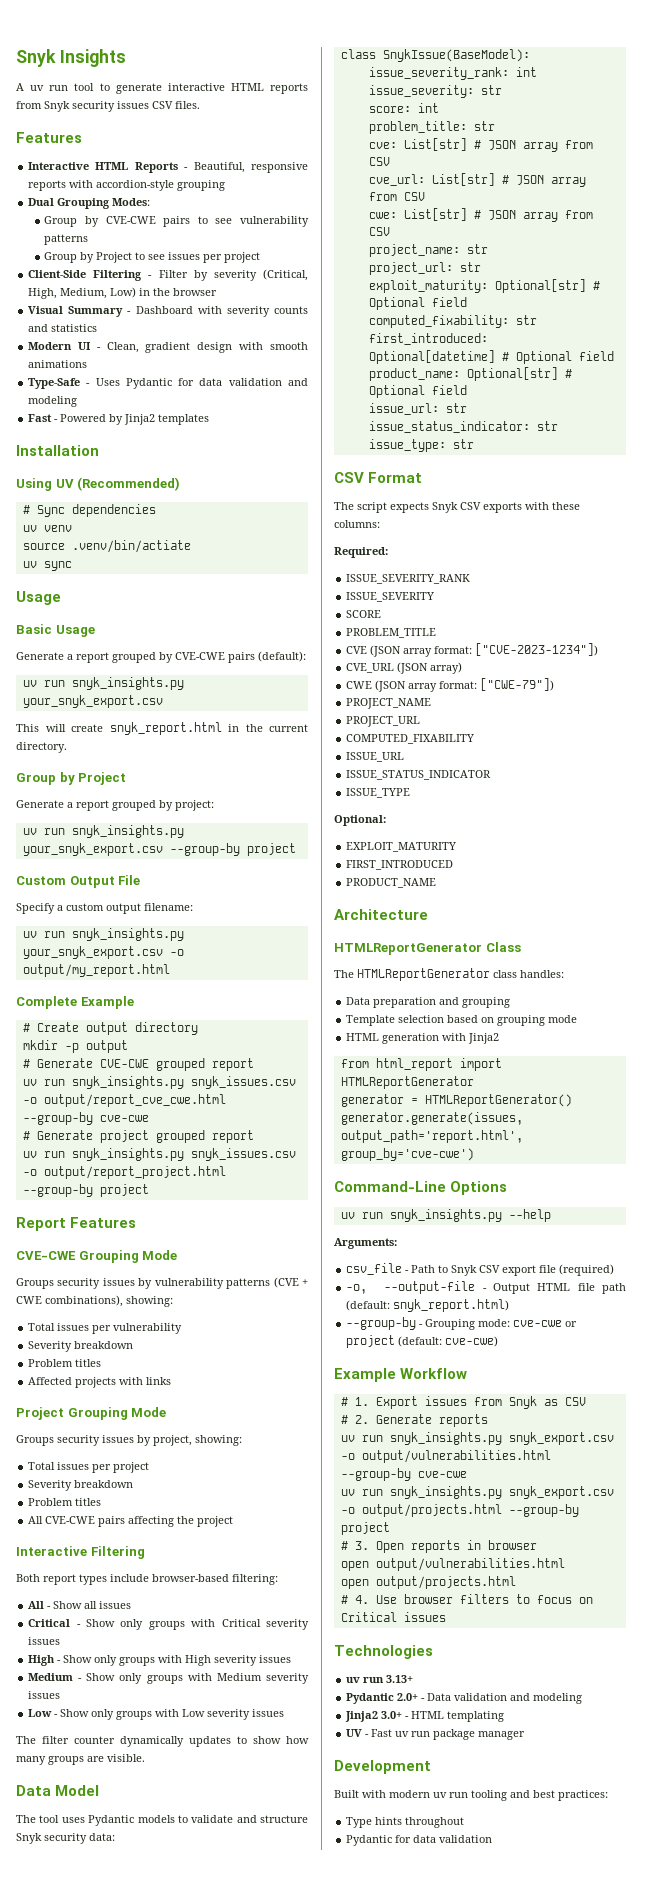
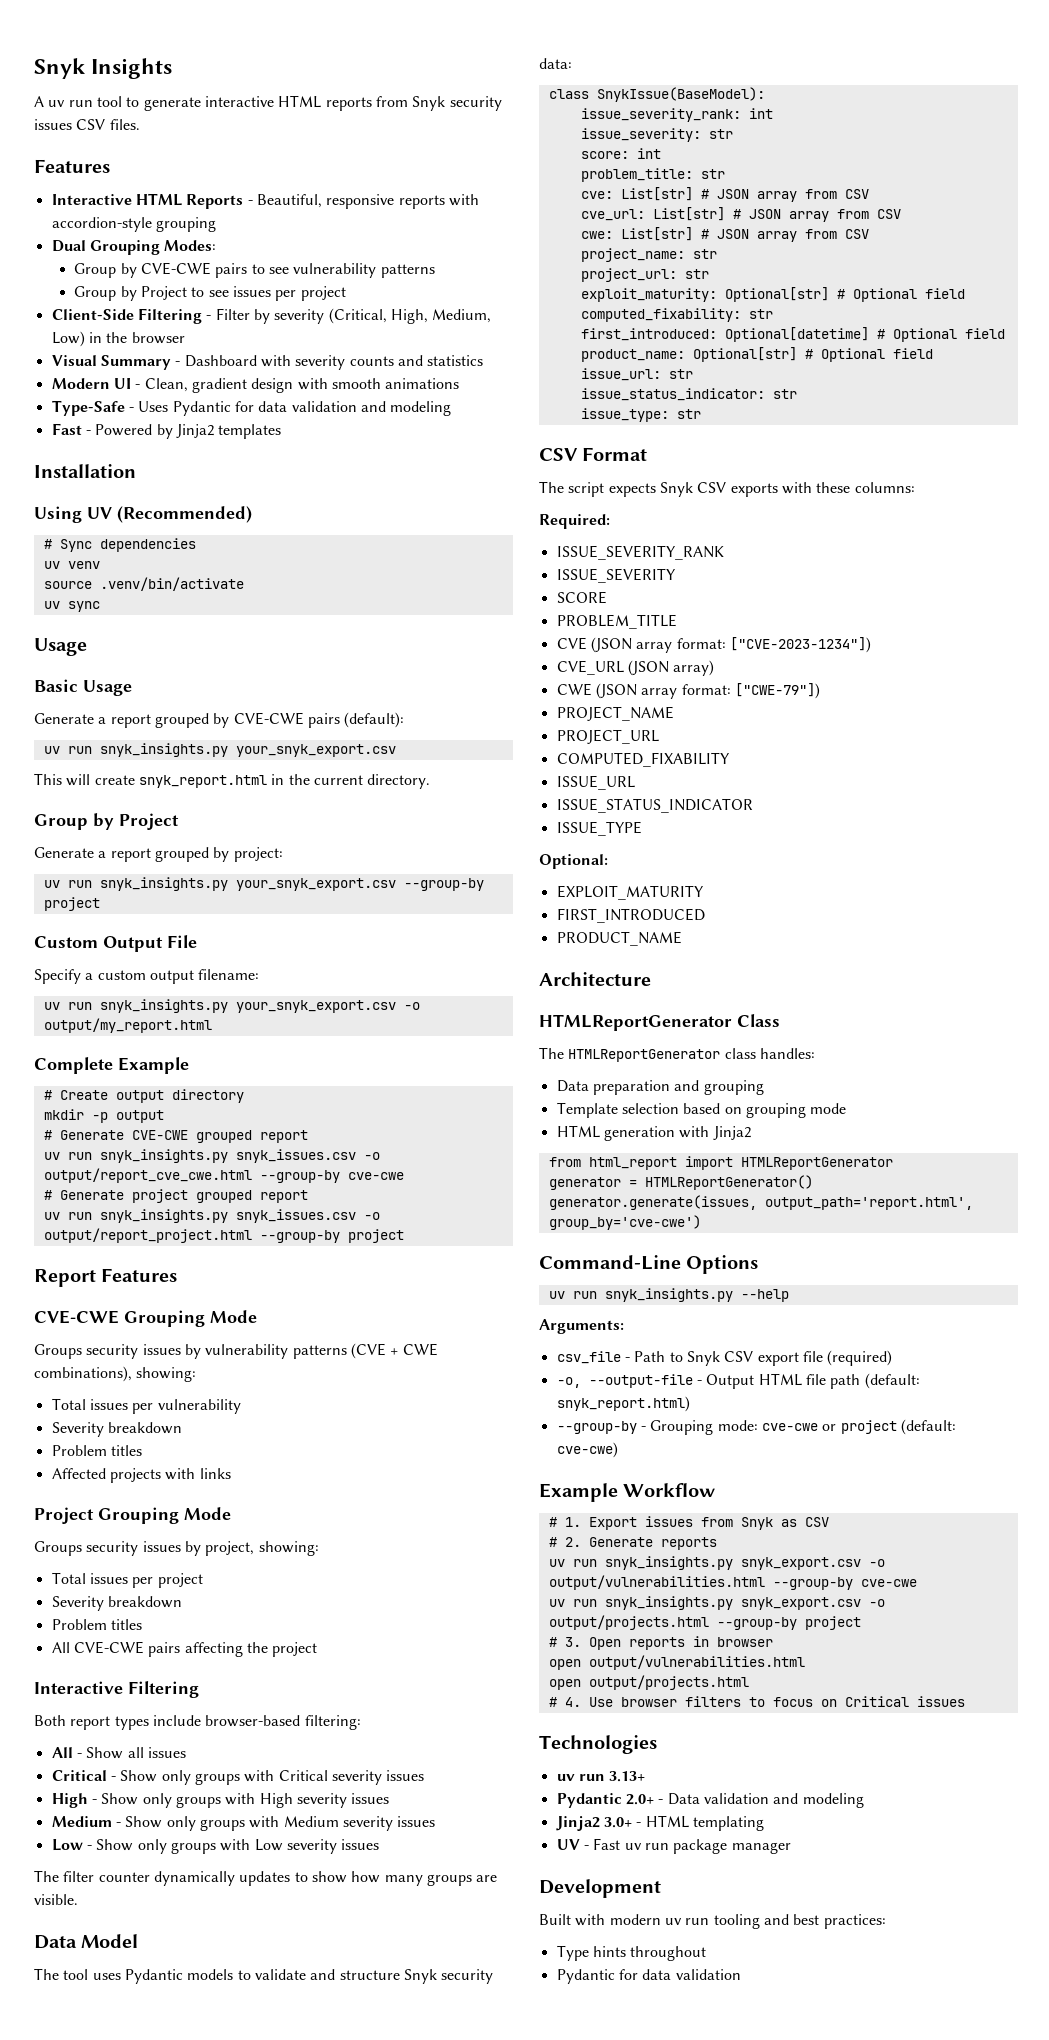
- source .venv/bin/actiate
+ source .venv/bin/activate

